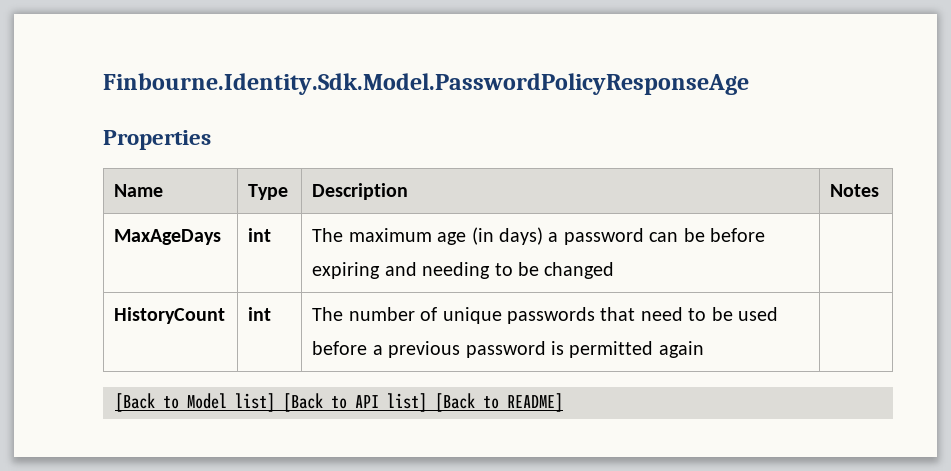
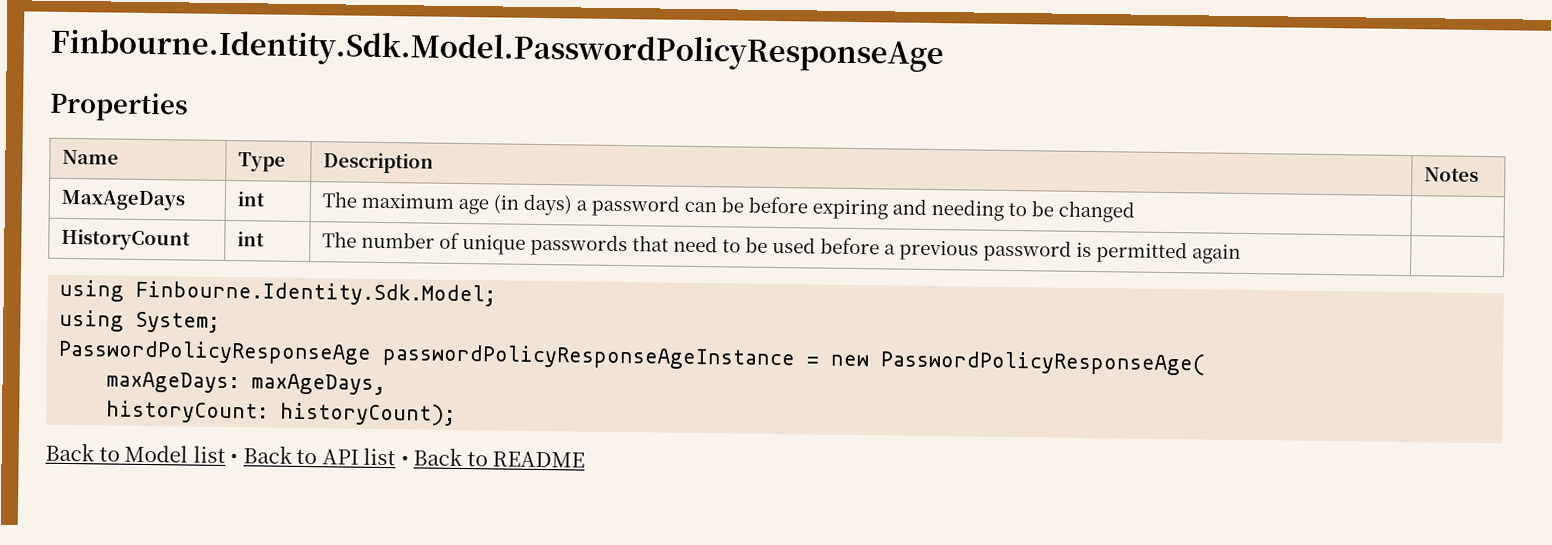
- [Back to Model list] [Back to API list] [Back to README]
+ using Finbourne.Identity.Sdk.Model;
+ using System;
+ PasswordPolicyResponseAge passwordPolicyResponseAgeInstance = new PasswordPolicyResponseAge(
+ maxAgeDays: maxAgeDays,
+ historyCount: historyCount);
+ Back to Model list • Back to API list • Back to README

